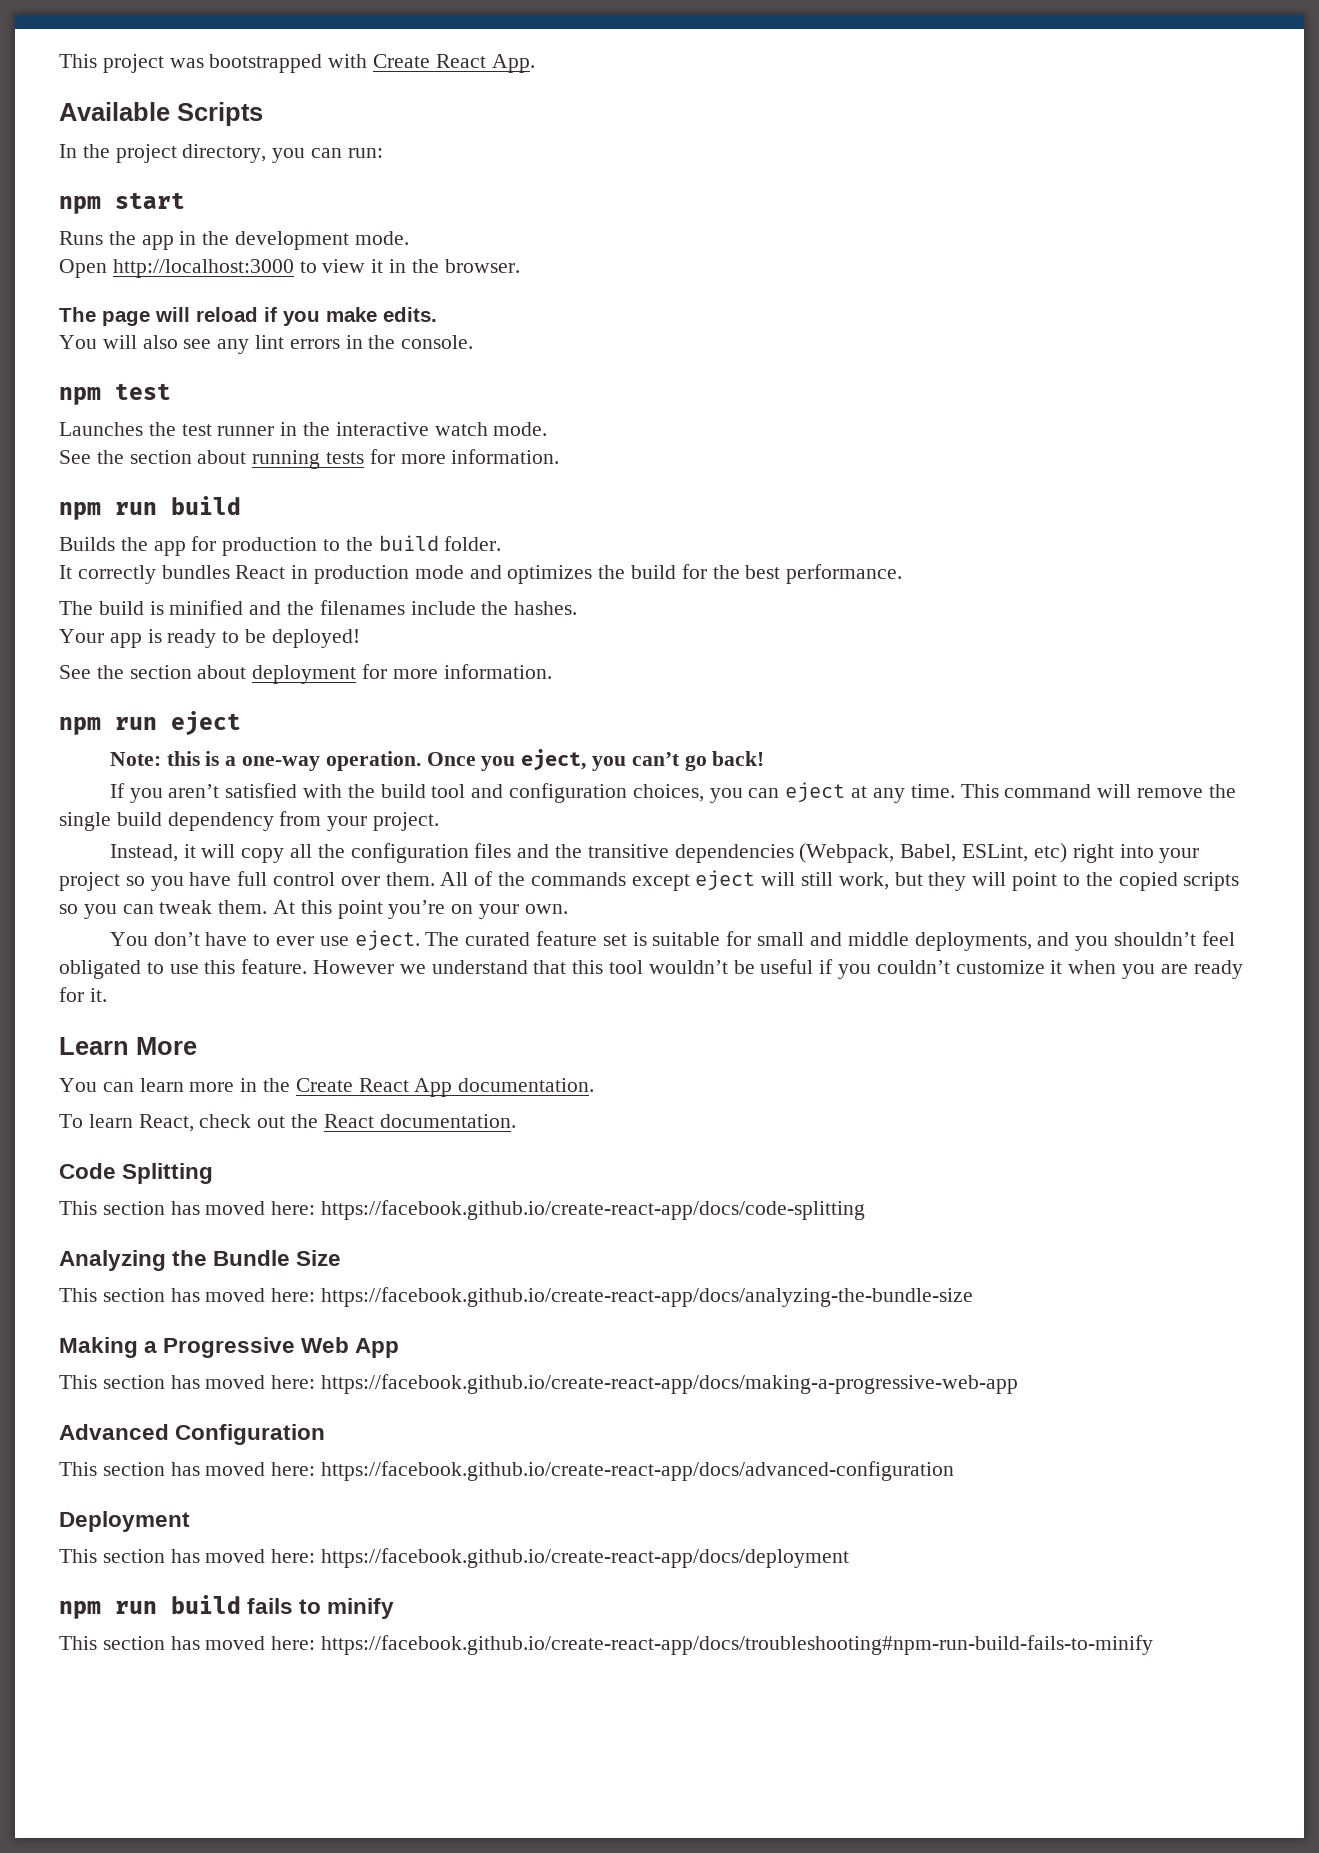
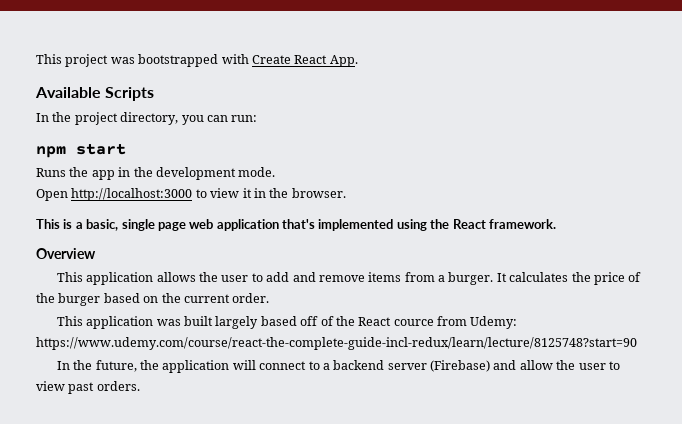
- The page will reload if you make edits.
- You will also see any lint errors in the console.
- npm test
- Launches the test runner in the interactive watch mode.
- See the section about running tests for more information.
- npm run build
- Builds the app for production to the build folder.
- It correctly bundles React in production mode and optimizes the build for the best performance.
- The build is minified and the filenames include the hashes.
- Your app is ready to be deployed!
- See the section about deployment for more information.
- npm run eject
- Note: this is a one-way operation. Once you eject, you can’t go back!
- If you aren’t satisfied with the build tool and configuration choices, you can eject at any time. This command will remove the single build dependency from your project.
- Instead, it will copy all the configuration files and the transitive dependencies (Webpack, Babel, ESLint, etc) right into your project so you have full control over them. All of the commands except eject will still work, but they will point to the copied scripts so you can tweak them. At this point you’re on your own.
- You don’t have to ever use eject. The curated feature set is suitable for small and middle deployments, and you shouldn’t feel obligated to use this feature. However we understand that this tool wouldn’t be useful if you couldn’t customize it when you are ready for it.
- Learn More
- You can learn more in the Create React App documentation.
- To learn React, check out the React documentation.
- Code Splitting
- This section has moved here: https://facebook.github.io/create-react-app/docs/code-splitting
- Analyzing the Bundle Size
- This section has moved here: https://facebook.github.io/create-react-app/docs/analyzing-the-bundle-size
- Making a Progressive Web App
- This section has moved here: https://facebook.github.io/create-react-app/docs/making-a-progressive-web-app
- Advanced Configuration
- This section has moved here: https://facebook.github.io/create-react-app/docs/advanced-configuration
- Deployment
- This section has moved here: https://facebook.github.io/create-react-app/docs/deployment
- npm run build fails to minify
- This section has moved here: https://facebook.github.io/create-react-app/docs/troubleshooting#npm-run-build-fails-to-minify
+ This is a basic, single page web application that's implemented using the React framework.
+ Overview
+ This application allows the user to add and remove items from a burger. It calculates the price of the burger based on the current order.
+ This application was built largely based off of the React cource from Udemy: https://www.udemy.com/course/react-the-complete-guide-incl-redux/learn/lecture/8125748?start=90
+ In the future, the application will connect to a backend server (Firebase) and allow the user to view past orders.

